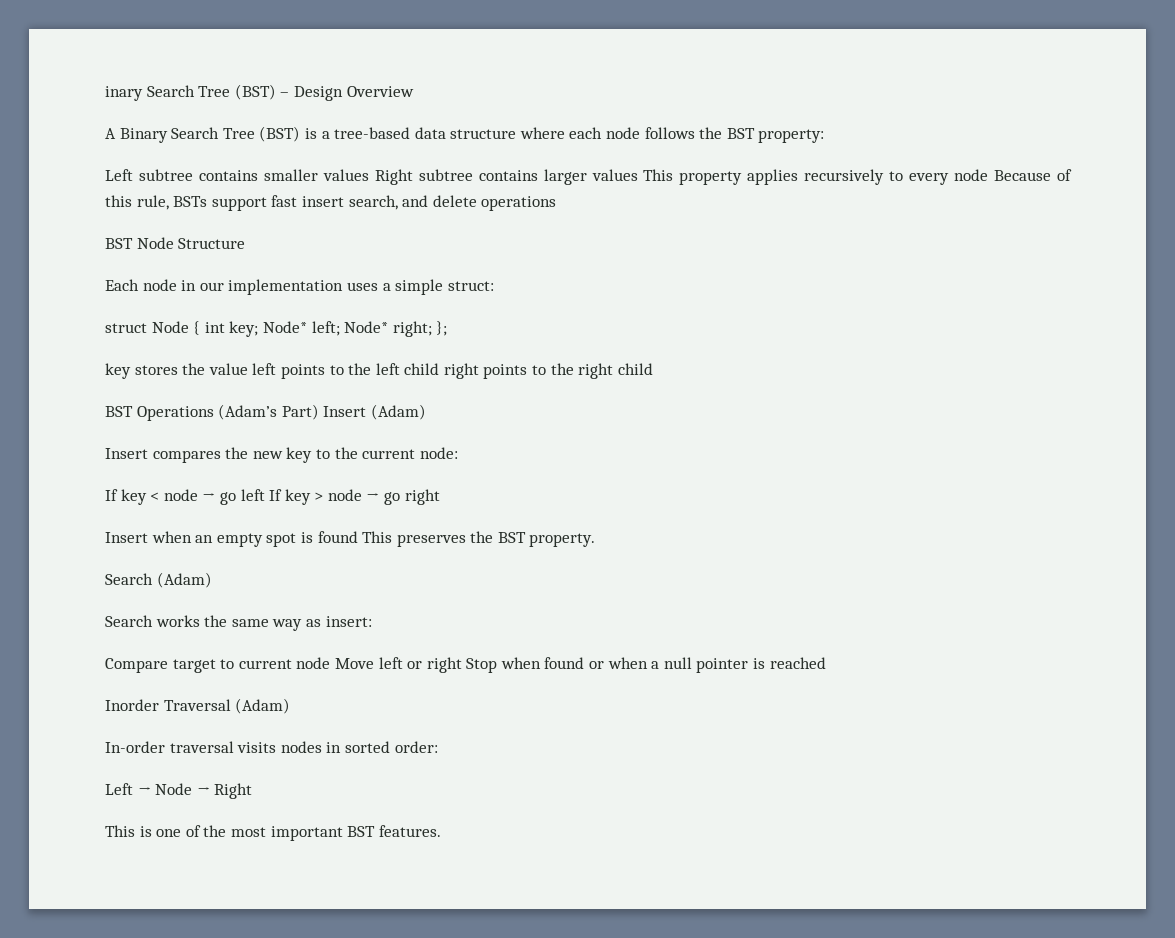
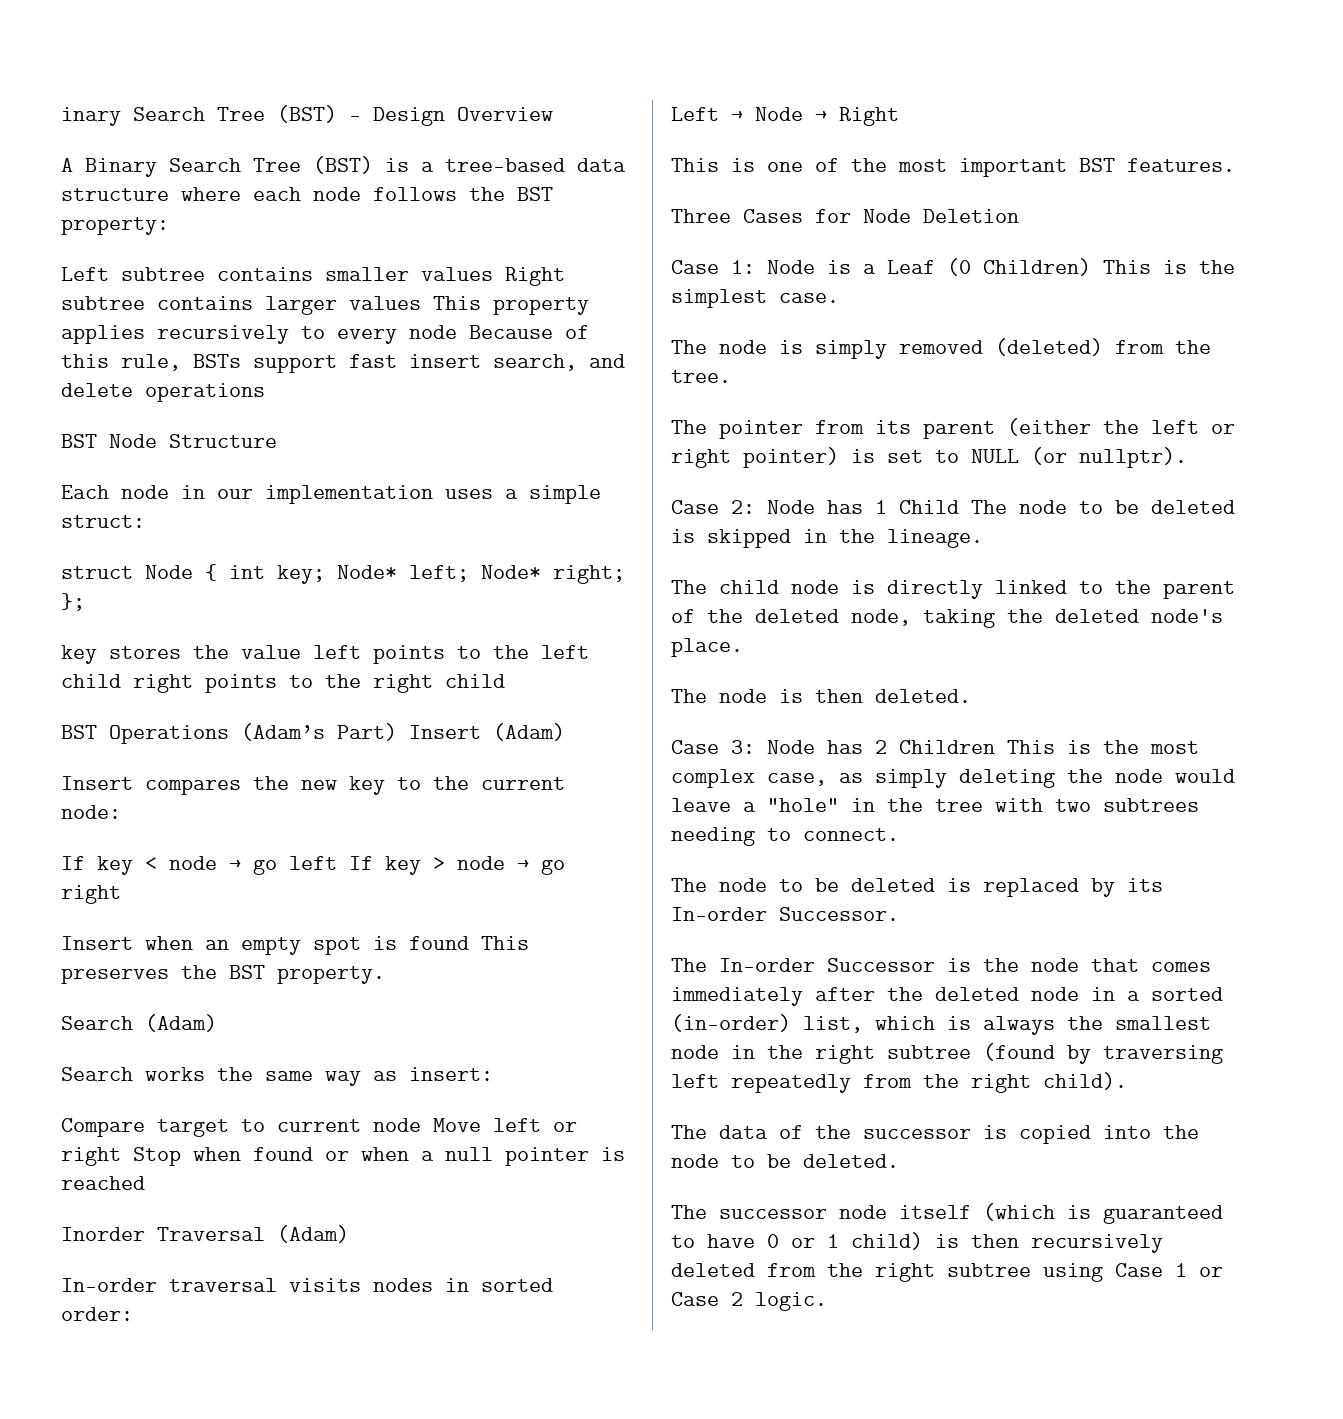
+ Three Cases for Node Deletion
+ Case 1: Node is a Leaf (0 Children) This is the simplest case.
+ The node is simply removed (deleted) from the tree.
+ The pointer from its parent (either the left or right pointer) is set to NULL (or nullptr).
+ Case 2: Node has 1 Child The node to be deleted is skipped in the lineage.
+ The child node is directly linked to the parent of the deleted node, taking the deleted node's place.
+ The node is then deleted.
+ Case 3: Node has 2 Children This is the most complex case, as simply deleting the node would leave a "hole" in the tree with two subtrees needing to connect.
+ The node to be deleted is replaced by its In-order Successor.
+ The In-order Successor is the node that comes immediately after the deleted node in a sorted (in-order) list, which is always the smallest node in the right subtree (found by traversing left repeatedly from the right child).
+ The data of the successor is copied into the node to be deleted.
+ The successor node itself (which is guaranteed to have 0 or 1 child) is then recursively deleted from the right subtree using Case 1 or Case 2 logic.

